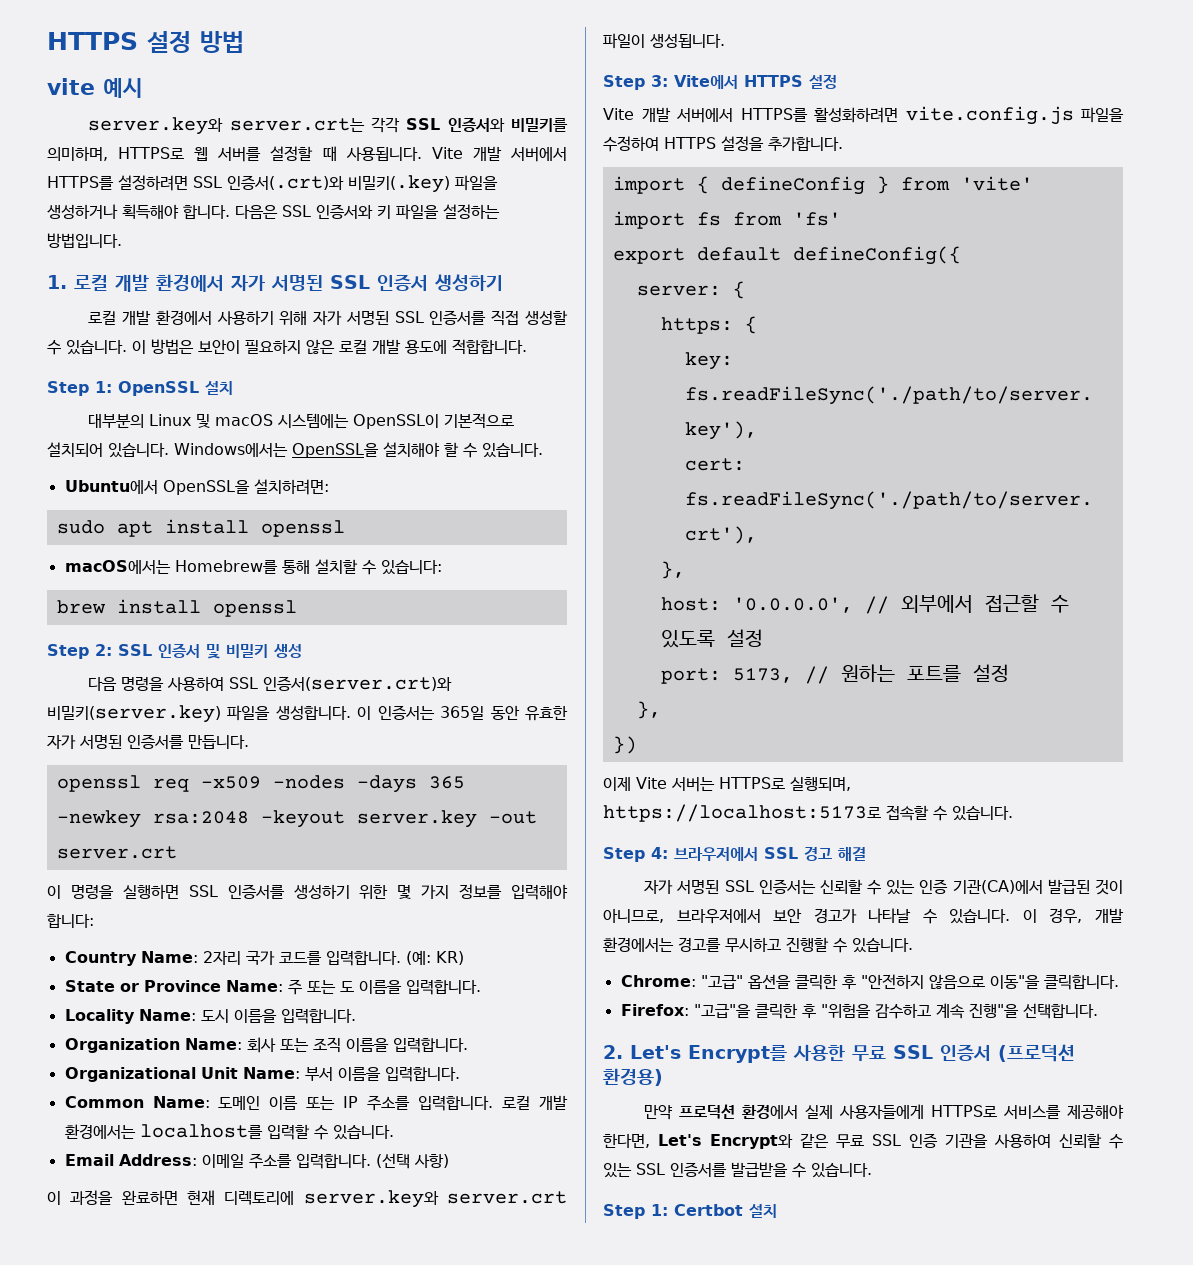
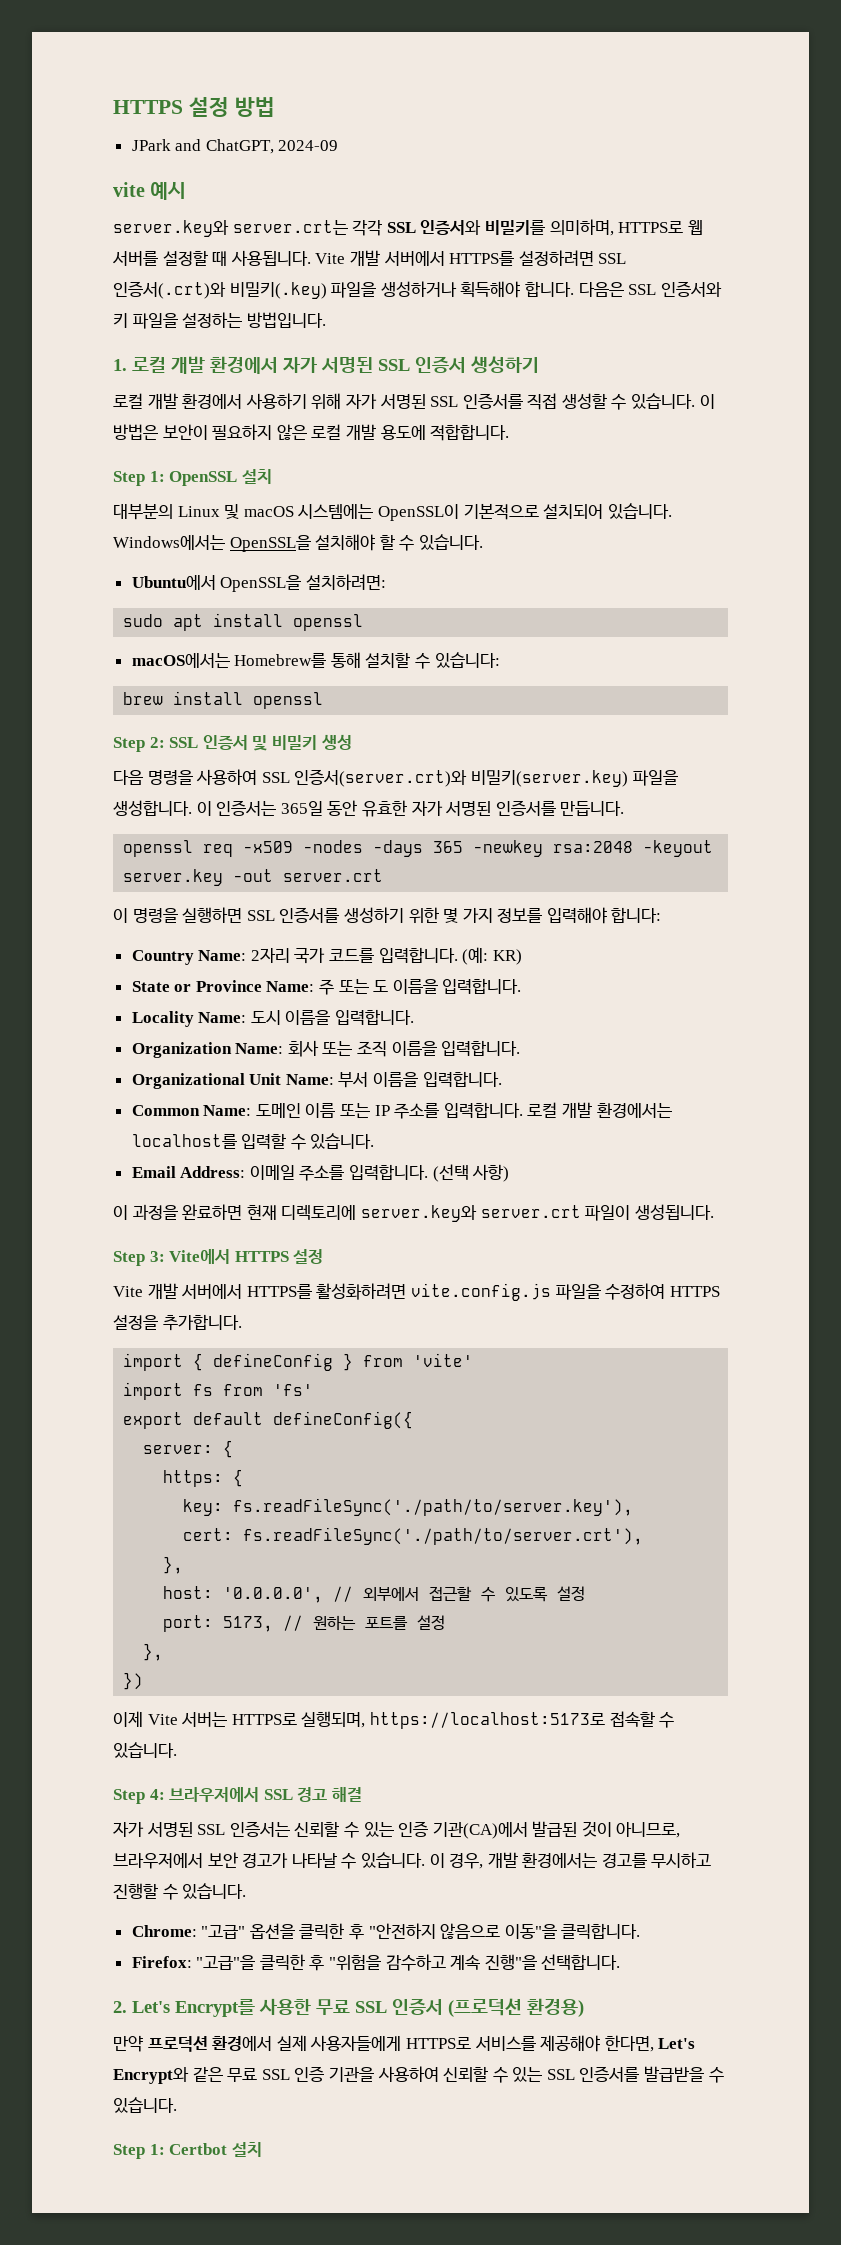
+ JPark and ChatGPT, 2024-09

